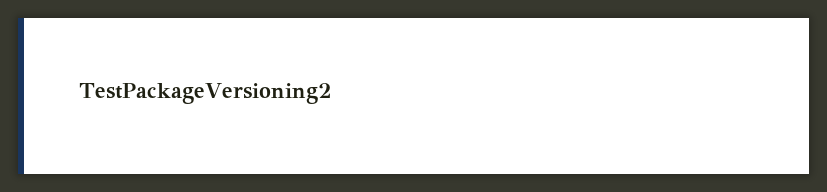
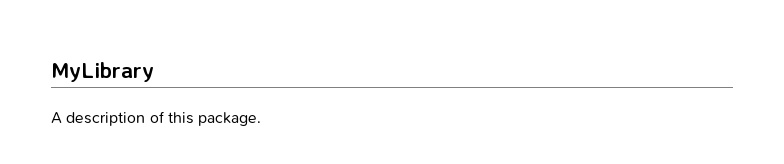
- TestPackageVersioning2
+ MyLibrary
+ A description of this package.

